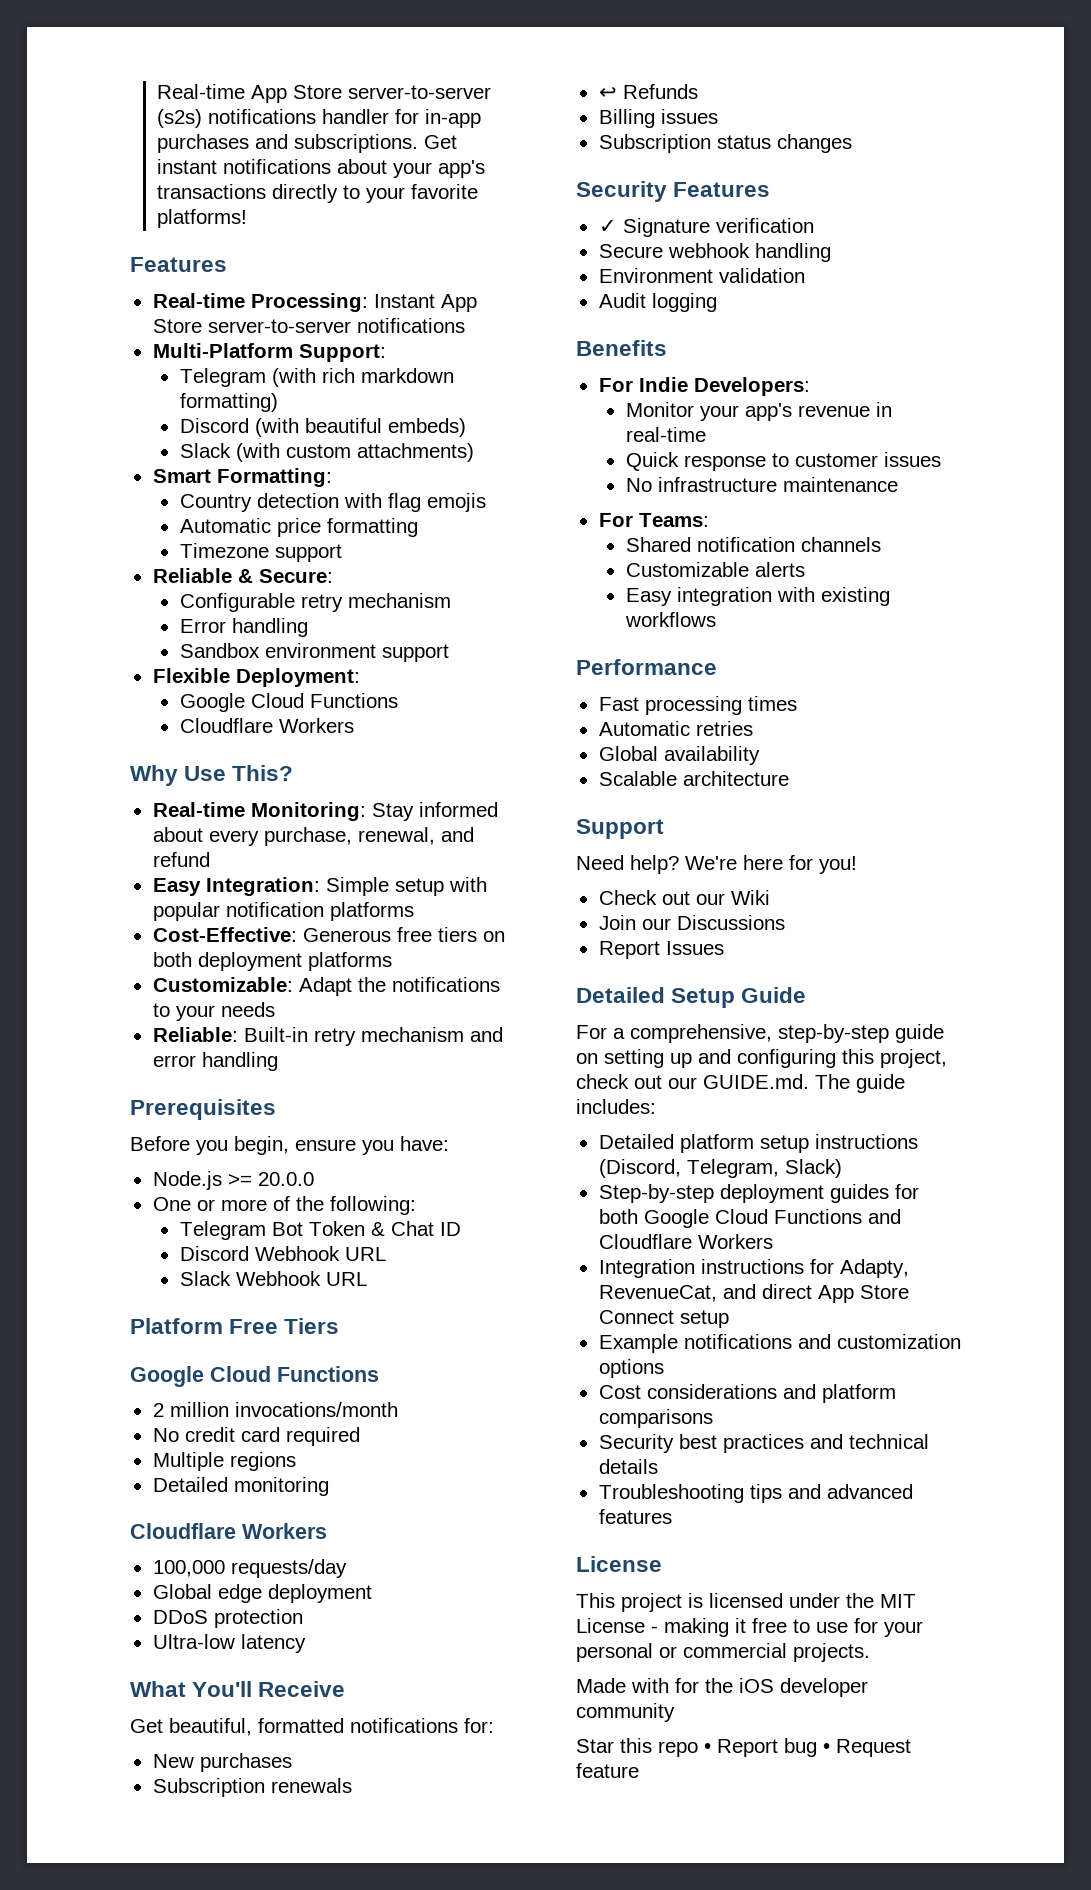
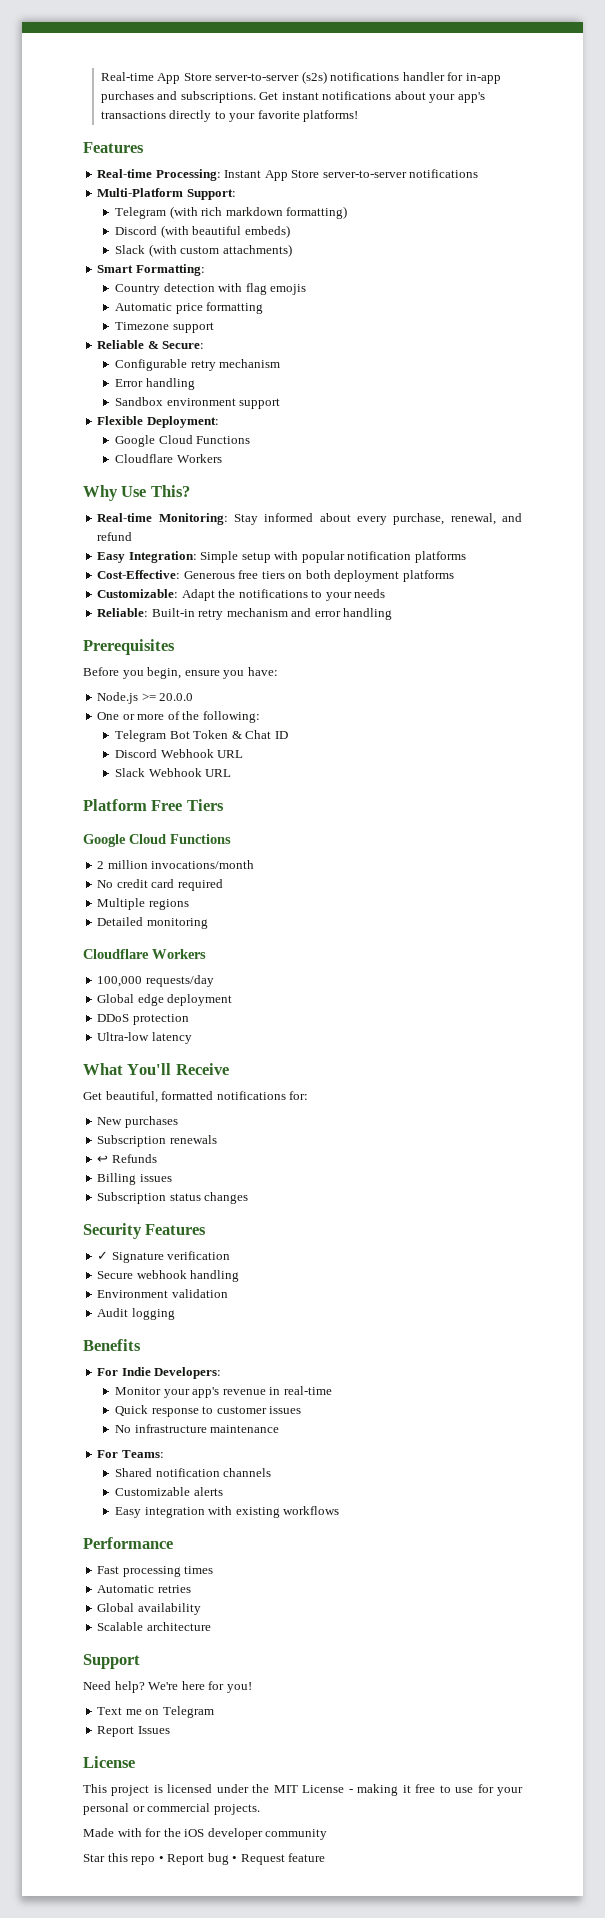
- Check out our Wiki
- Join our Discussions
+ Text me on Telegram
  Report Issues
- Detailed Setup Guide
- For a comprehensive, step-by-step guide on setting up and configuring this project, check out our GUIDE.md. The guide includes:
- Detailed platform setup instructions (Discord, Telegram, Slack)
- Step-by-step deployment guides for both Google Cloud Functions and Cloudflare Workers
- Integration instructions for Adapty, RevenueCat, and direct App Store Connect setup
- Example notifications and customization options
- Cost considerations and platform comparisons
- Security best practices and technical details
- Troubleshooting tips and advanced features

